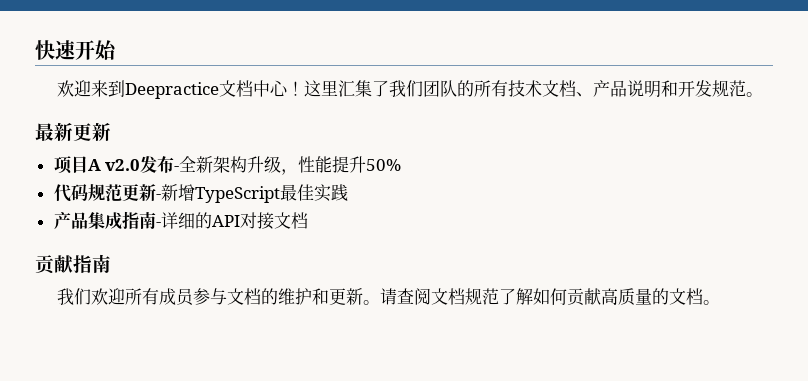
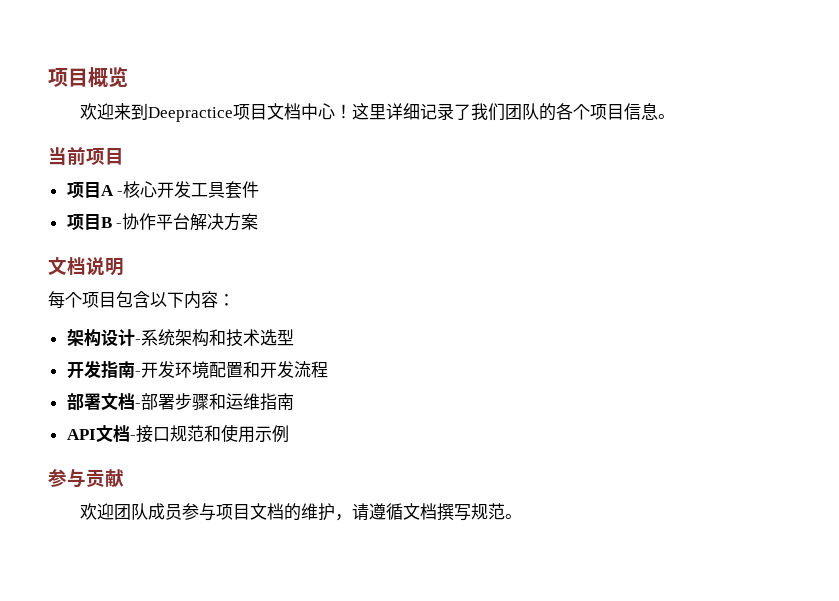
- 快速开始
+ 项目概览
- 欢迎来到Deepractice文档中心！
+ 欢迎来到Deepractice项目文档中心！
- 这里汇集了我们团队的所有技术文档、产品说明和开发规范。
+ 这里详细记录了我们团队的各个项目信息。
- 最新更新
+ 当前项目
- 项目A v2.0发布-全新架构升级，性能提升50%
- 代码规范更新-新增TypeScript最佳实践
- 产品集成指南-详细的API对接文档
- 贡献指南
- 我们欢迎所有成员参与文档的维护和更新。请查阅文档规范了解如何贡献高质量的文档。
+ 项目A -核心开发工具套件
+ 项目B -协作平台解决方案
+ 文档说明
+ 每个项目包含以下内容：
+ 架构设计-系统架构和技术选型
+ 开发指南-开发环境配置和开发流程
+ 部署文档-部署步骤和运维指南
+ API文档-接口规范和使用示例
+ 参与贡献
+ 欢迎团队成员参与项目文档的维护，请遵循文档撰写规范。

